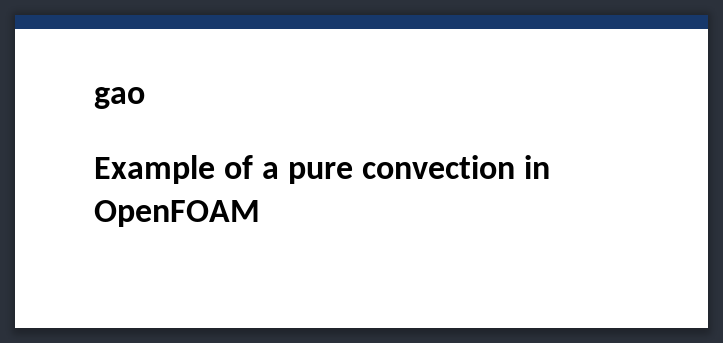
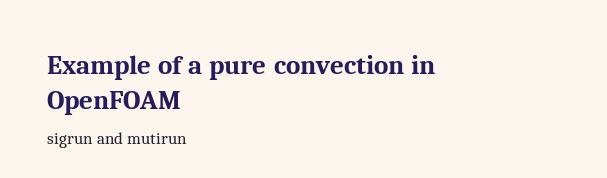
- gao
+ sigrun and mutirun

